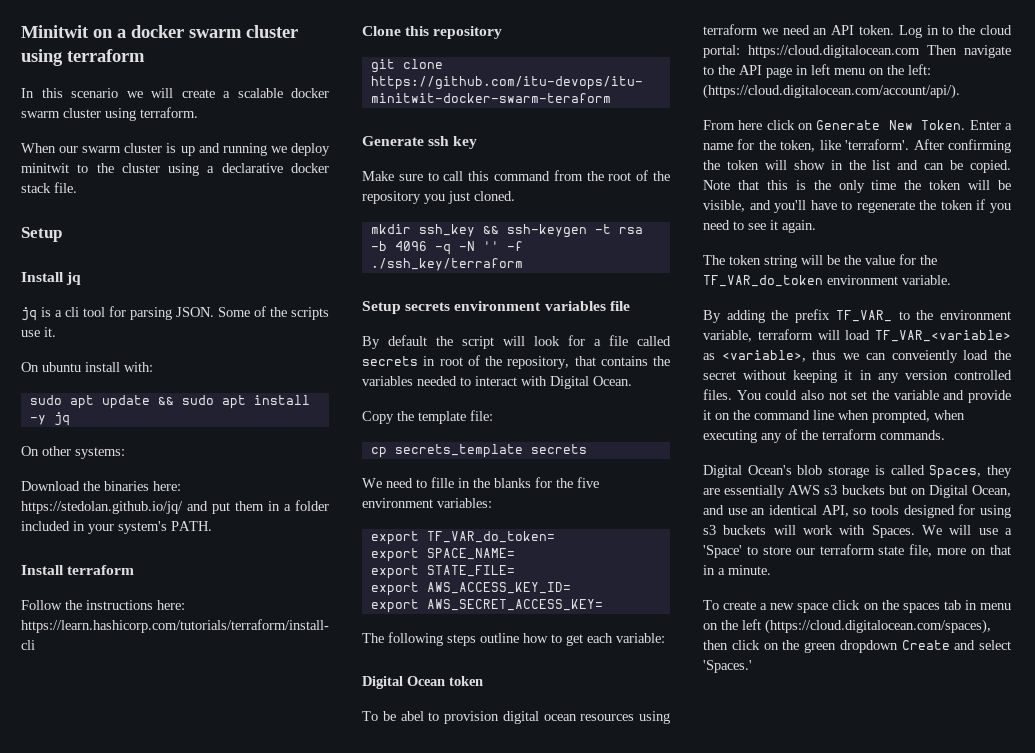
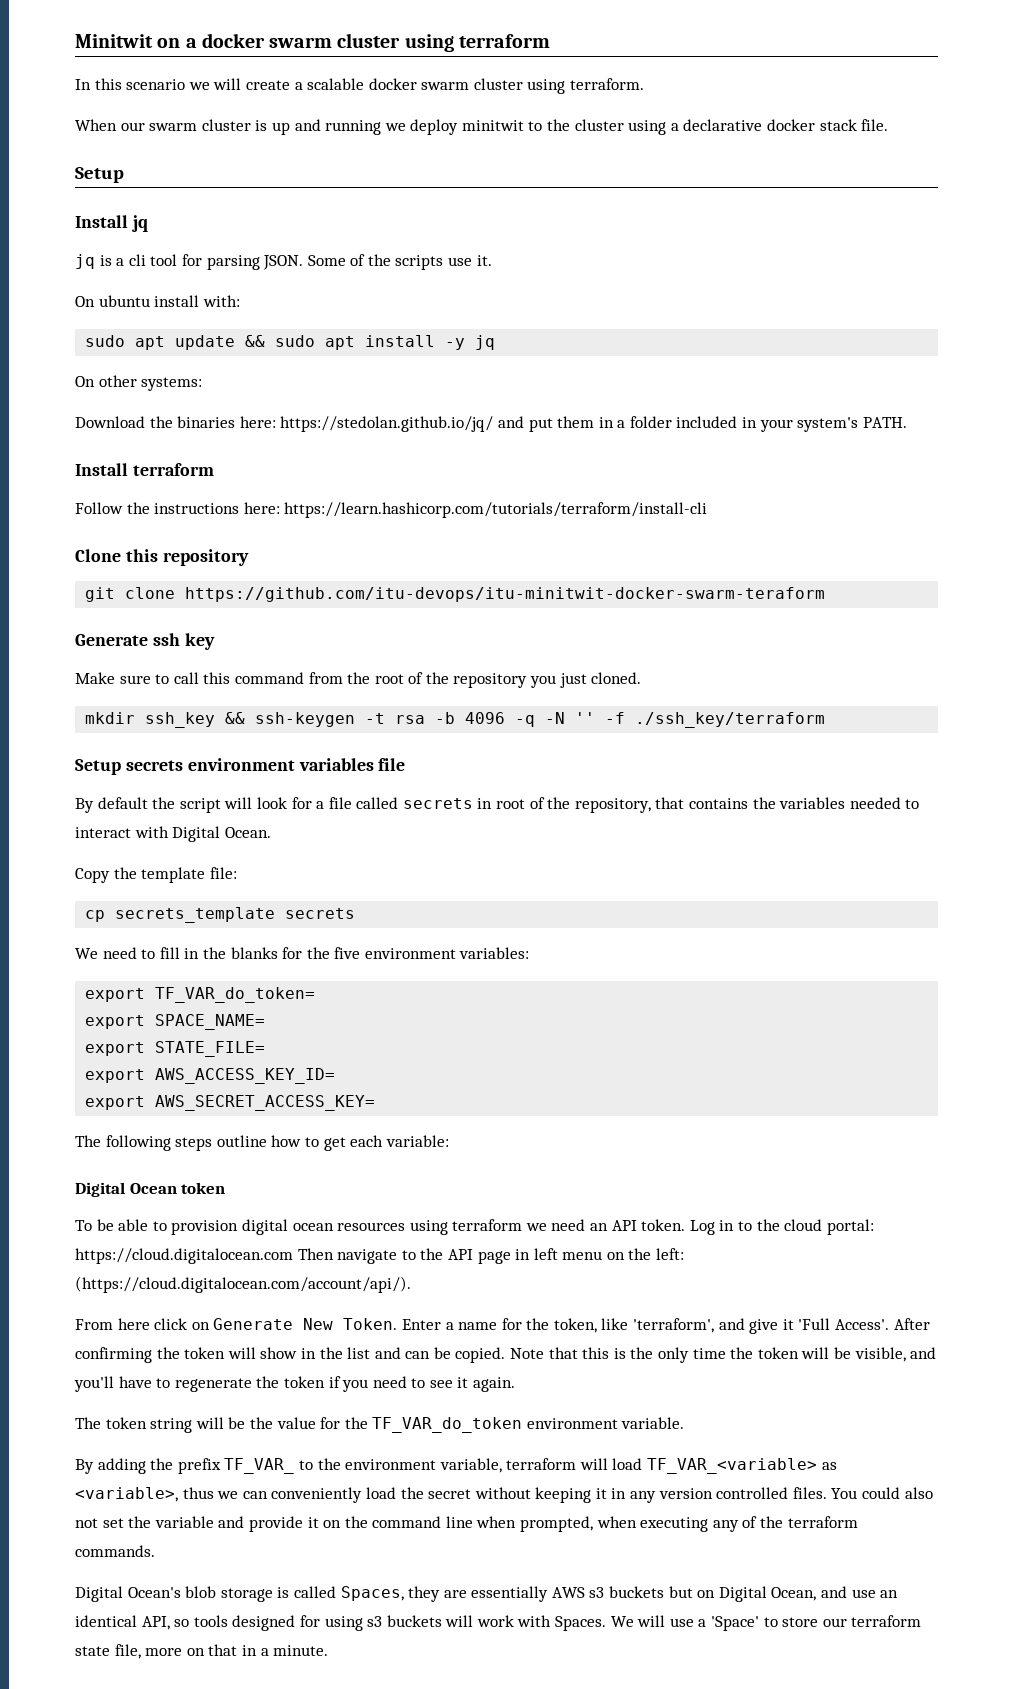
- We need to fille in the blanks for the five environment variables:
+ We need to fill in the blanks for the five environment variables:
- To be abel to provision digital ocean resources using terraform we need an API token.
+ To be able to provision digital ocean resources using terraform we need an API token.
- Enter a name for the token, like 'terraform'.
+ Enter a name for the token, like 'terraform', and give it 'Full Access'.
- By adding the prefix TF_VAR_ to the environment variable, terraform will load TF_VAR_<variable> as <variable>, thus we can conveiently load the secret without keeping it in any version controlled files.
+ By adding the prefix TF_VAR_ to the environment variable, terraform will load TF_VAR_<variable> as <variable>, thus we can conveniently load the secret without keeping it in any version controlled files.
- To create a new space click on the spaces tab in menu on the left (https://cloud.digitalocean.com/spaces), then click on the green dropdown Create and select 'Spaces.'

